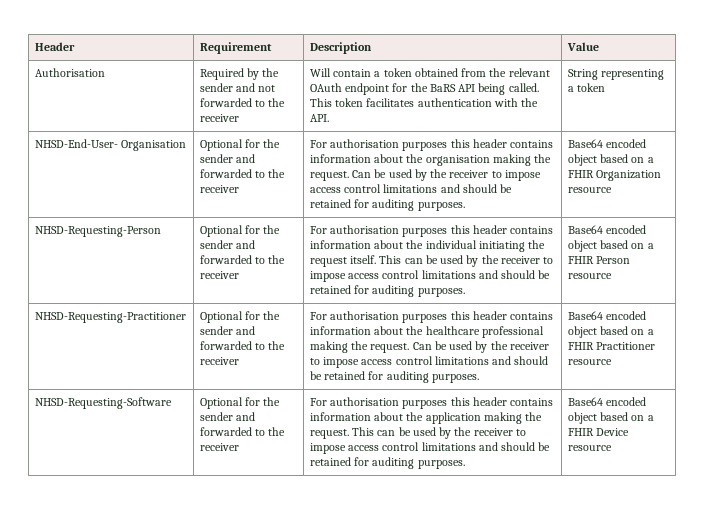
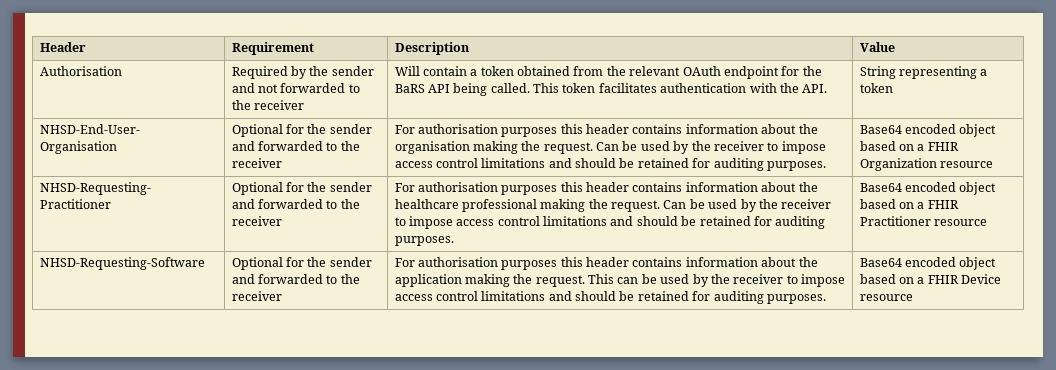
- NHSD-Requesting-Person | Optional for the sender and forwarded to the receiver | For authorisation purposes this header contains information about the individual initiating the request itself. This can be used by the receiver to impose access control limitations and should be retained for auditing purposes. | Base64 encoded object based on a FHIR Person resource

